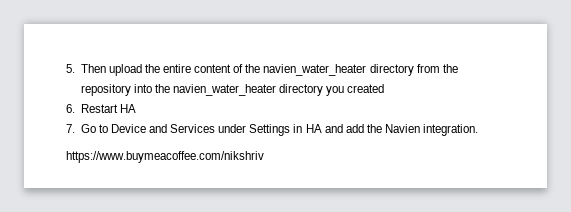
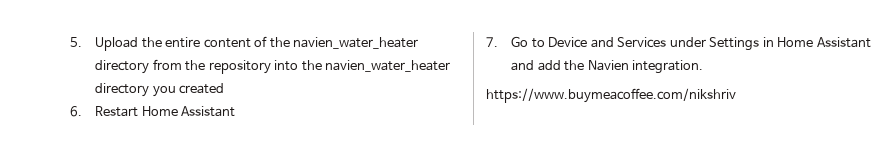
- 5. Then upload the entire content of the navien_water_heater directory from the repository into the navien_water_heater directory you created
+ 5. Upload the entire content of the navien_water_heater directory from the repository into the navien_water_heater directory you created
- 6. Restart HA
+ 6. Restart Home Assistant
- 7. Go to Device and Services under Settings in HA and add the Navien integration.
+ 7. Go to Device and Services under Settings in Home Assistant and add the Navien integration.

